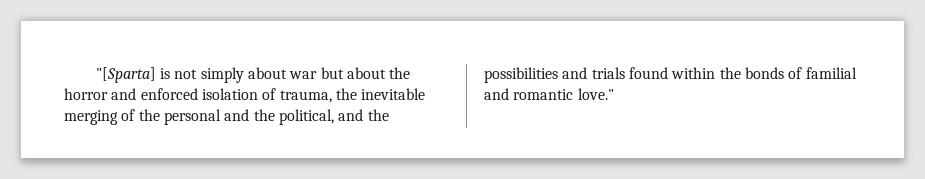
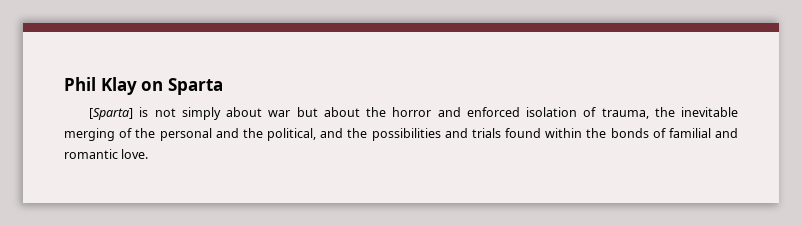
- "[Sparta] is not simply about war but about the horror and enforced isolation of trauma, the inevitable merging of the personal and the political, and the possibilities and trials found within the bonds of familial and romantic love."
+ Phil Klay on Sparta
+ [Sparta] is not simply about war but about the horror and enforced isolation of trauma, the inevitable merging of the personal and the political, and the possibilities and trials found within the bonds of familial and romantic love.

